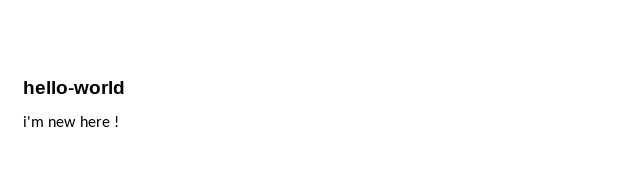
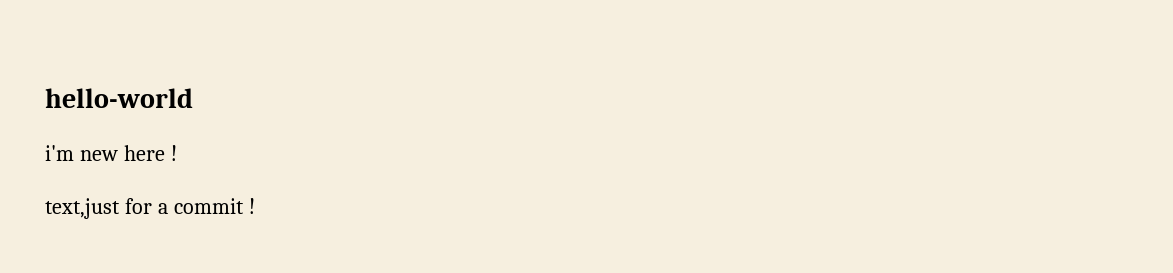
+ text,just for a commit !

